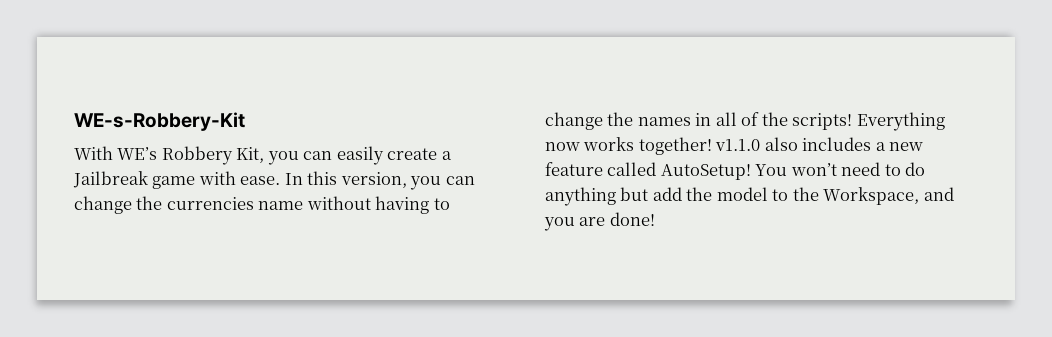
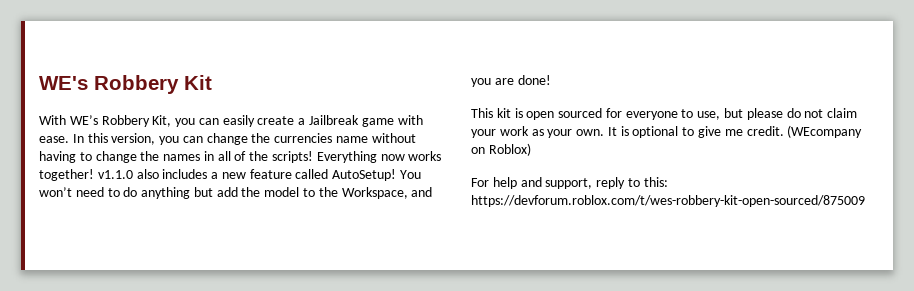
- WE-s-Robbery-Kit
+ WE's Robbery Kit
+ This kit is open sourced for everyone to use, but please do not claim your work as your own. It is optional to give me credit. (WEcompany on Roblox)
+ For help and support, reply to this: https://devforum.roblox.com/t/wes-robbery-kit-open-sourced/875009

